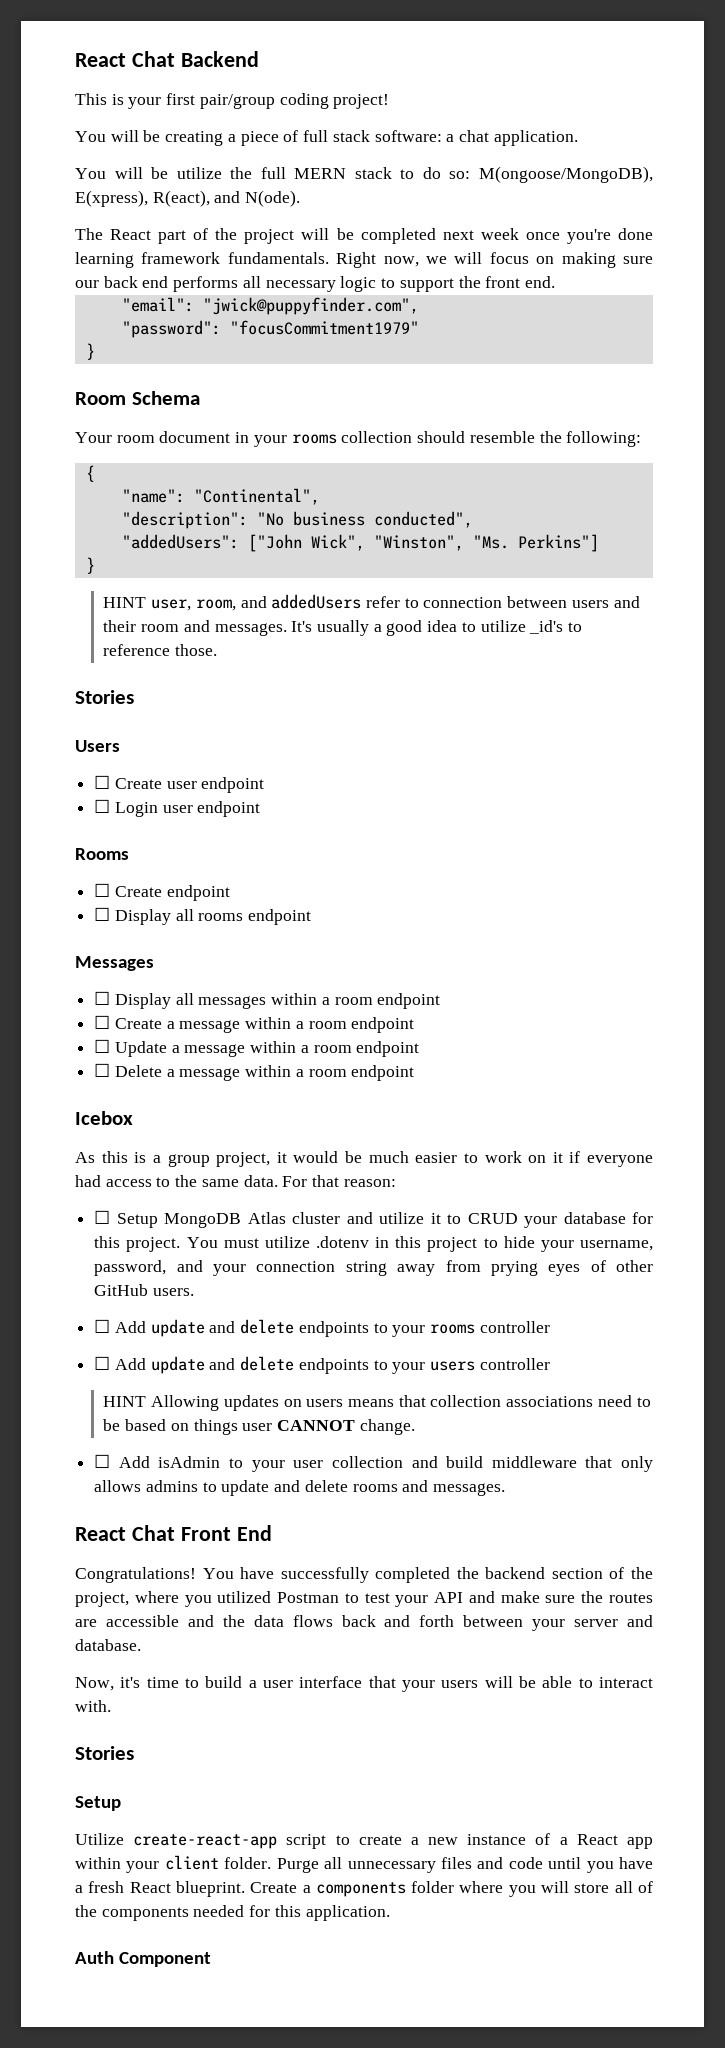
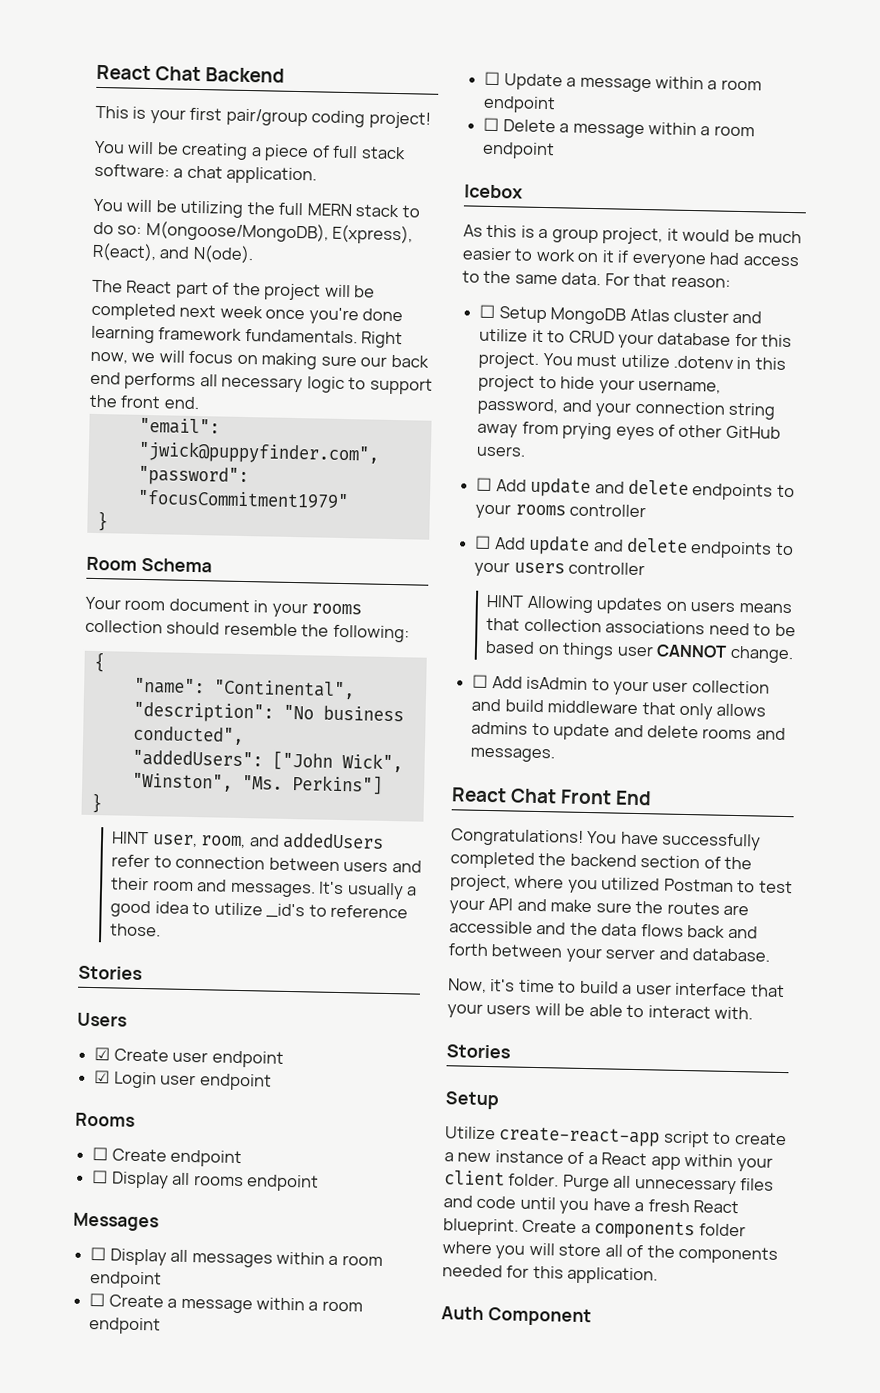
- You will be utilize the full MERN stack to do so: M(ongoose/MongoDB), E(xpress), R(eact), and N(ode).
+ You will be utilizing the full MERN stack to do so: M(ongoose/MongoDB), E(xpress), R(eact), and N(ode).
- ☐ Create user endpoint
+ ☑ Create user endpoint
- ☐ Login user endpoint
+ ☑ Login user endpoint

